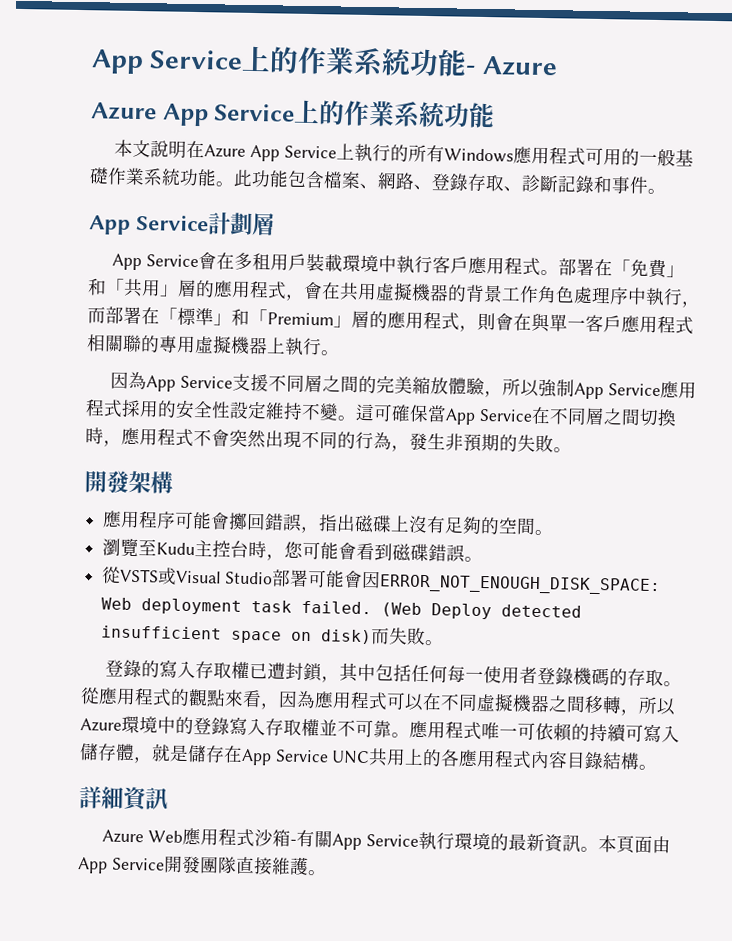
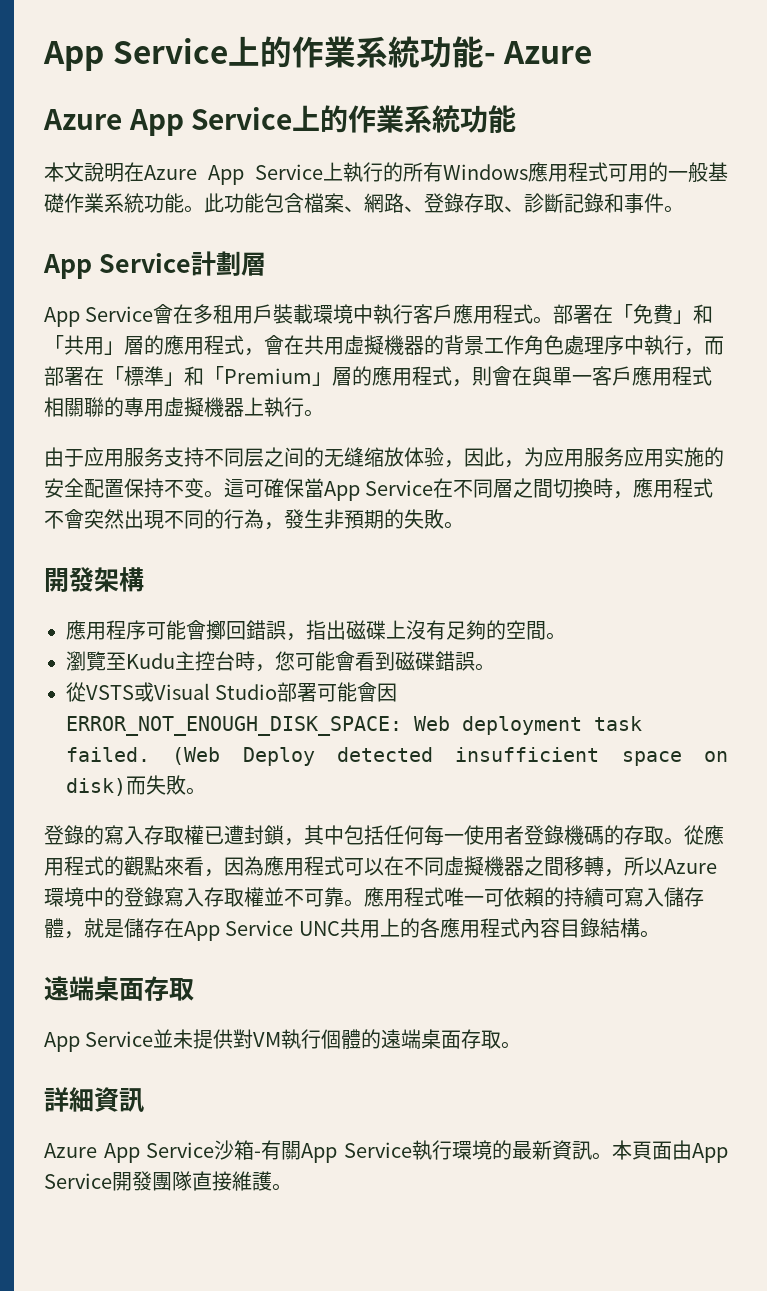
- 因為App Service支援不同層之間的完美縮放體驗，所以強制App Service應用程式採用的安全性設定維持不變。
+ 由于应用服务支持不同层之间的无缝缩放体验，因此，为应用服务应用实施的安全配置保持不变。
  應用程式唯一可依賴的持續可寫入儲存體，就是儲存在App Service UNC共用上的各應用程式內容目錄結構。
+ 遠端桌面存取
+ App Service並未提供對VM執行個體的遠端桌面存取。
- Azure Web應用程式沙箱-有關App Service執行環境的最新資訊。
+ Azure App Service沙箱-有關App Service執行環境的最新資訊。

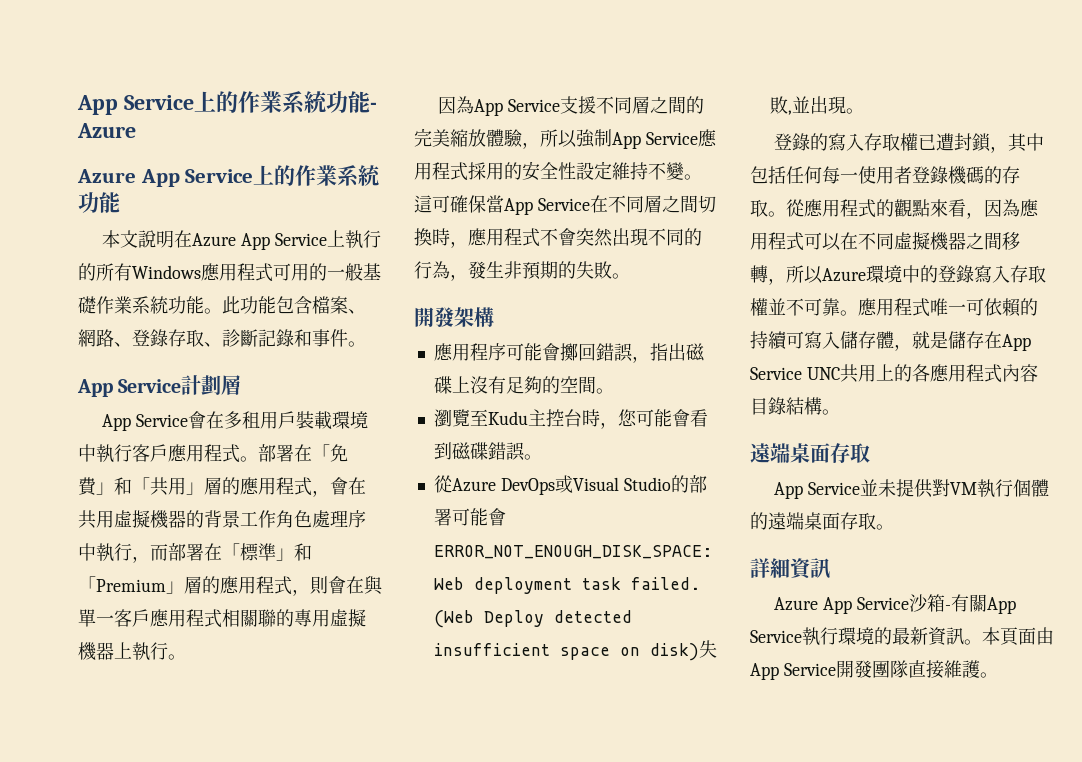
- 由于应用服务支持不同层之间的无缝缩放体验，因此，为应用服务应用实施的安全配置保持不变。
+ 因為App Service支援不同層之間的完美縮放體驗，所以強制App Service應用程式採用的安全性設定維持不變。
- 從VSTS或Visual Studio部署可能會因ERROR_NOT_ENOUGH_DISK_SPACE: Web deployment task failed.
+ 從Azure DevOps或Visual Studio的部署可能會ERROR_NOT_ENOUGH_DISK_SPACE: Web deployment task failed.
- (Web Deploy detected insufficient space on disk)而失敗。
+ (Web Deploy detected insufficient space on disk)失敗,並出現。

